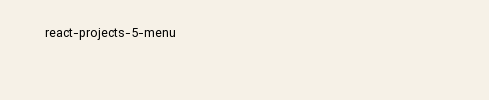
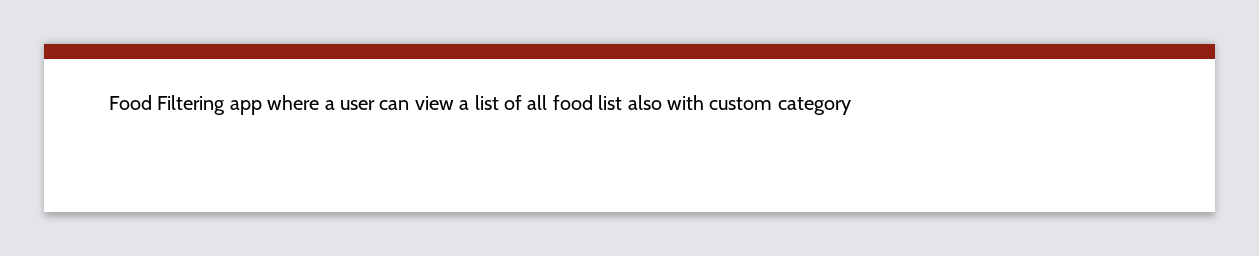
- react-projects-5-menu
+ Food Filtering app where a user can view a list of all food list also with custom category

